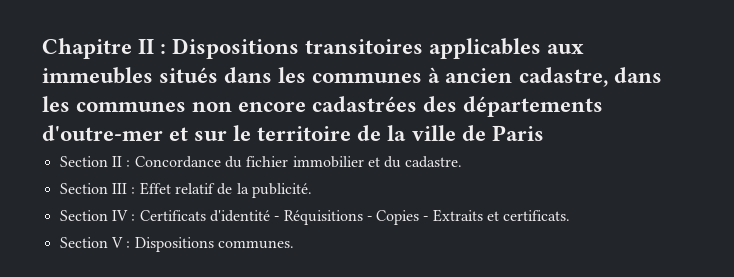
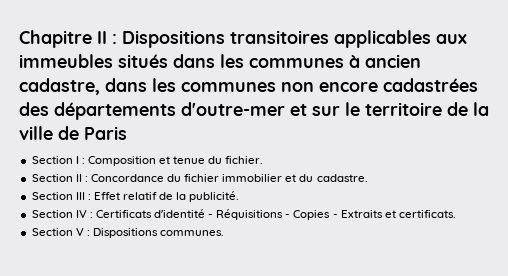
+ Section I : Composition et tenue du fichier.

